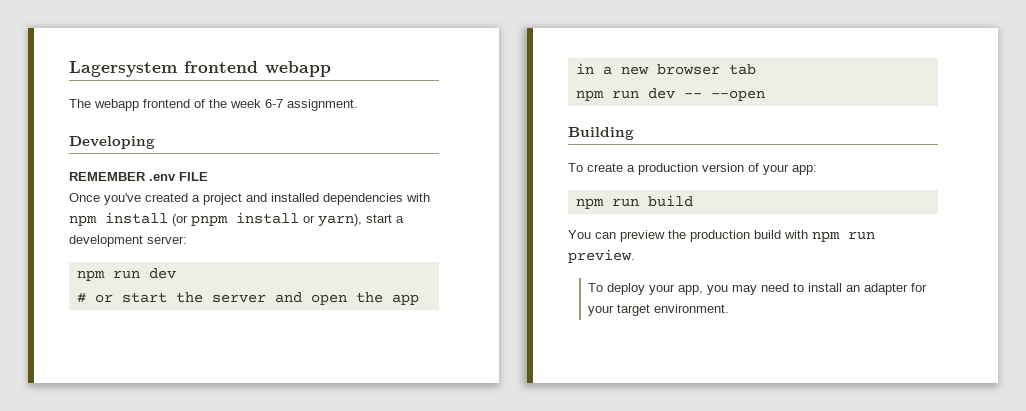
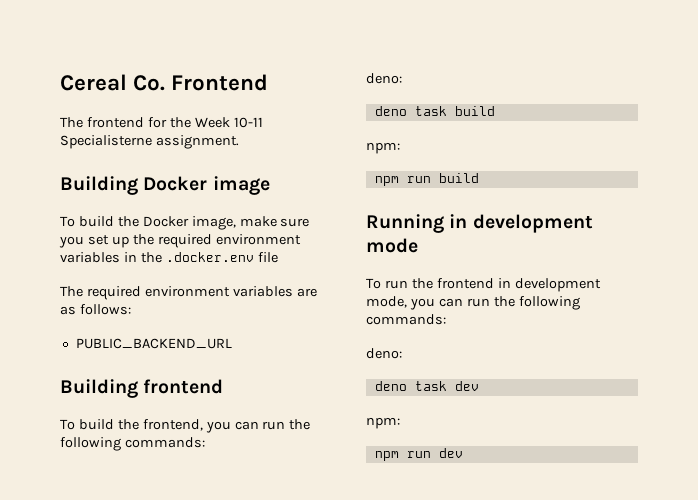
- Lagersystem frontend webapp
- The webapp frontend of the week 6-7 assignment.
- Developing
- REMEMBER .env FILE
- Once you've created a project and installed dependencies with npm install (or pnpm install or yarn), start a development server:
+ Cereal Co. Frontend
+ The frontend for the Week 10-11 Specialisterne assignment.
+ Building Docker image
+ To build the Docker image, make sure you set up the required environment variables in the .docker.env file
+ The required environment variables are as follows:
+ PUBLIC_BACKEND_URL
+ Building frontend
+ To build the frontend, you can run the following commands:
+ deno:
+ deno task build
+ npm:
+ npm run build
+ Running in development mode
+ To run the frontend in development mode, you can run the following commands:
+ deno:
+ deno task dev
+ npm:
  npm run dev
- # or start the server and open the app in a new browser tab
- npm run dev -- --open
- Building
- To create a production version of your app:
- npm run build
- You can preview the production build with npm run preview.
- To deploy your app, you may need to install an adapter for your target environment.

